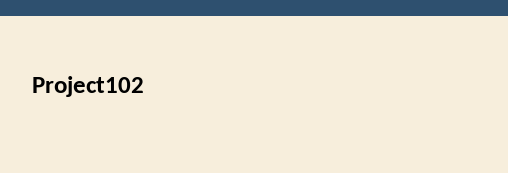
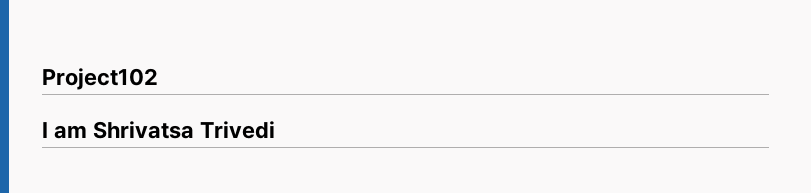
+ I am Shrivatsa Trivedi

